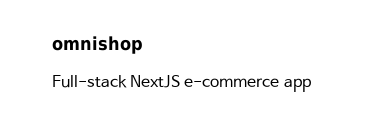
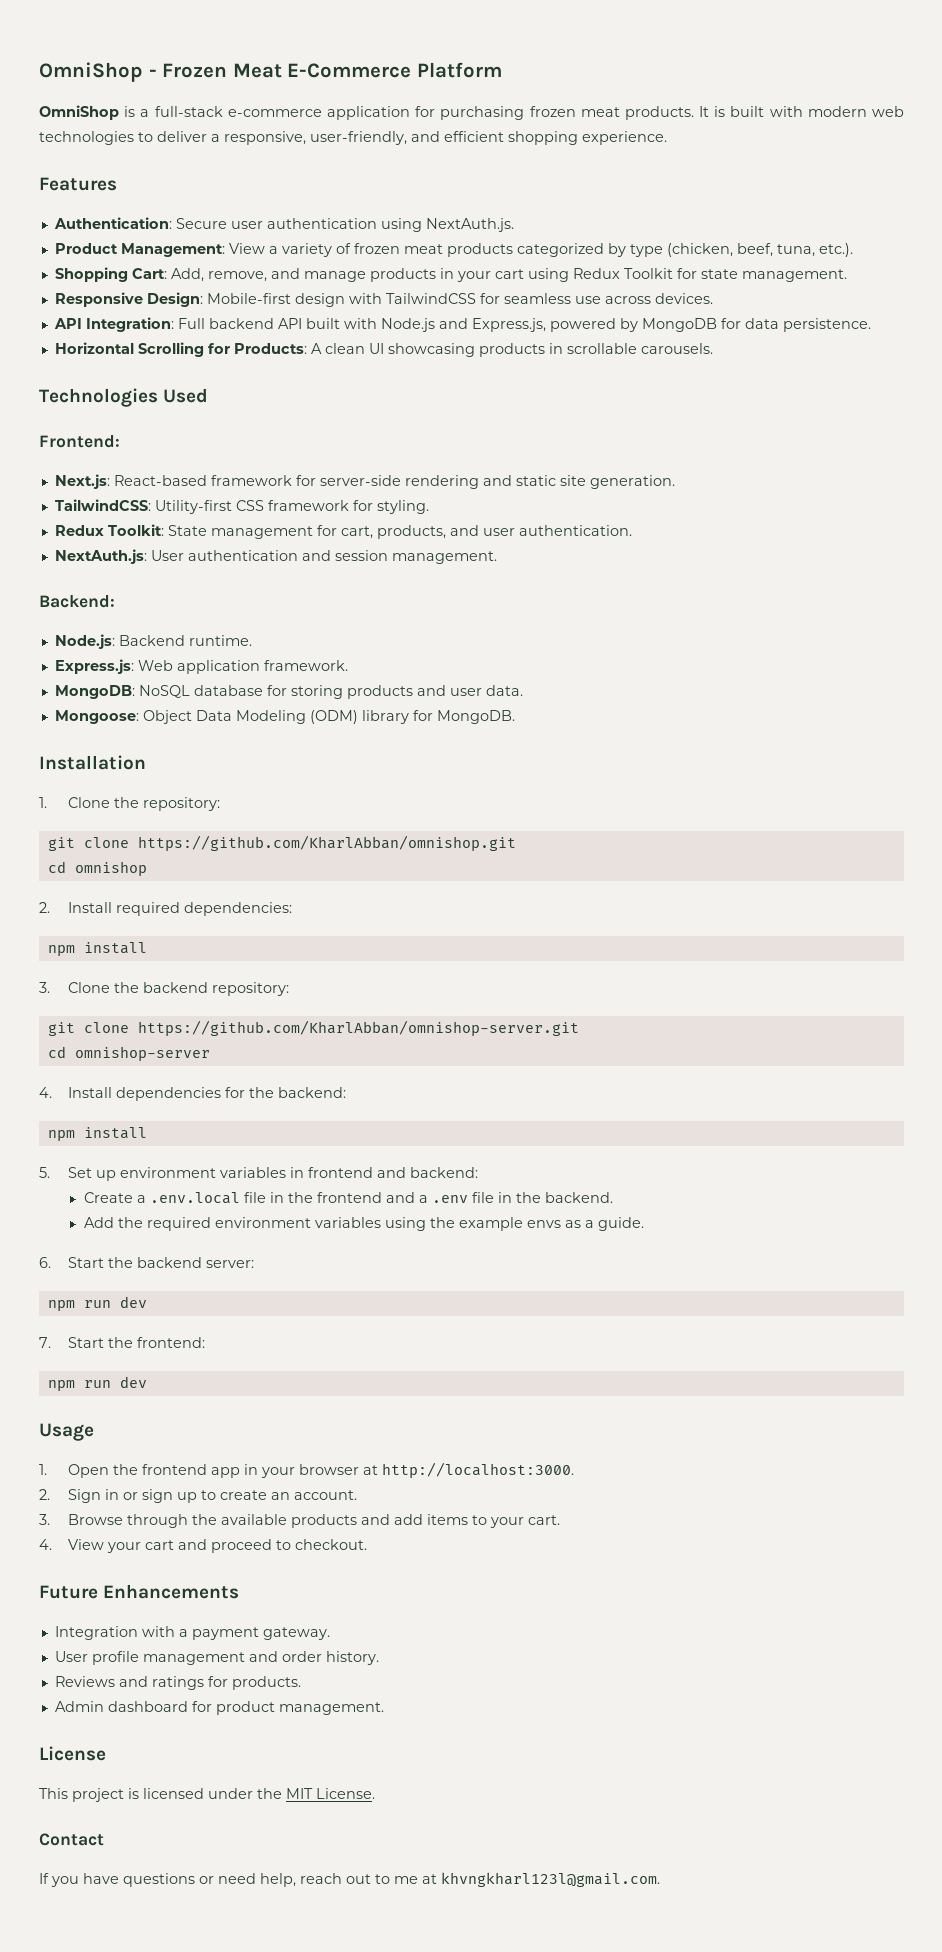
- omnishop
- Full-stack NextJS e-commerce app
+ OmniShop - Frozen Meat E-Commerce Platform
+ OmniShop is a full-stack e-commerce application for purchasing frozen meat products. It is built with modern web technologies to deliver a responsive, user-friendly, and efficient shopping experience.
+ Features
+ Authentication: Secure user authentication using NextAuth.js.
+ Product Management: View a variety of frozen meat products categorized by type (chicken, beef, tuna, etc.).
+ Shopping Cart: Add, remove, and manage products in your cart using Redux Toolkit for state management.
+ Responsive Design: Mobile-first design with TailwindCSS for seamless use across devices.
+ API Integration: Full backend API built with Node.js and Express.js, powered by MongoDB for data persistence.
+ Horizontal Scrolling for Products: A clean UI showcasing products in scrollable carousels.
+ Technologies Used
+ Frontend:
+ Next.js: React-based framework for server-side rendering and static site generation.
+ TailwindCSS: Utility-first CSS framework for styling.
+ Redux Toolkit: State management for cart, products, and user authentication.
+ NextAuth.js: User authentication and session management.
+ Backend:
+ Node.js: Backend runtime.
+ Express.js: Web application framework.
+ MongoDB: NoSQL database for storing products and user data.
+ Mongoose: Object Data Modeling (ODM) library for MongoDB.
+ Installation
+ 1. Clone the repository:
+ git clone https://github.com/KharlAbban/omnishop.git
+ cd omnishop
+ 2. Install required dependencies:
+ npm install
+ 3. Clone the backend repository:
+ git clone https://github.com/KharlAbban/omnishop-server.git
+ cd omnishop-server
+ 4. Install dependencies for the backend:
+ npm install
+ 5. Set up environment variables in frontend and backend:
+ Create a .env.local file in the frontend and a .env file in the backend.
+ Add the required environment variables using the example envs as a guide.
+ 6. Start the backend server:
+ npm run dev
+ 7. Start the frontend:
+ npm run dev
+ Usage
+ 1. Open the frontend app in your browser at http://localhost:3000.
+ 2. Sign in or sign up to create an account.
+ 3. Browse through the available products and add items to your cart.
+ 4. View your cart and proceed to checkout.
+ Future Enhancements
+ Integration with a payment gateway.
+ User profile management and order history.
+ Reviews and ratings for products.
+ Admin dashboard for product management.
+ License
+ This project is licensed under the MIT License.
+ Contact
+ If you have questions or need help, reach out to me at khvngkharl123l@gmail.com.

